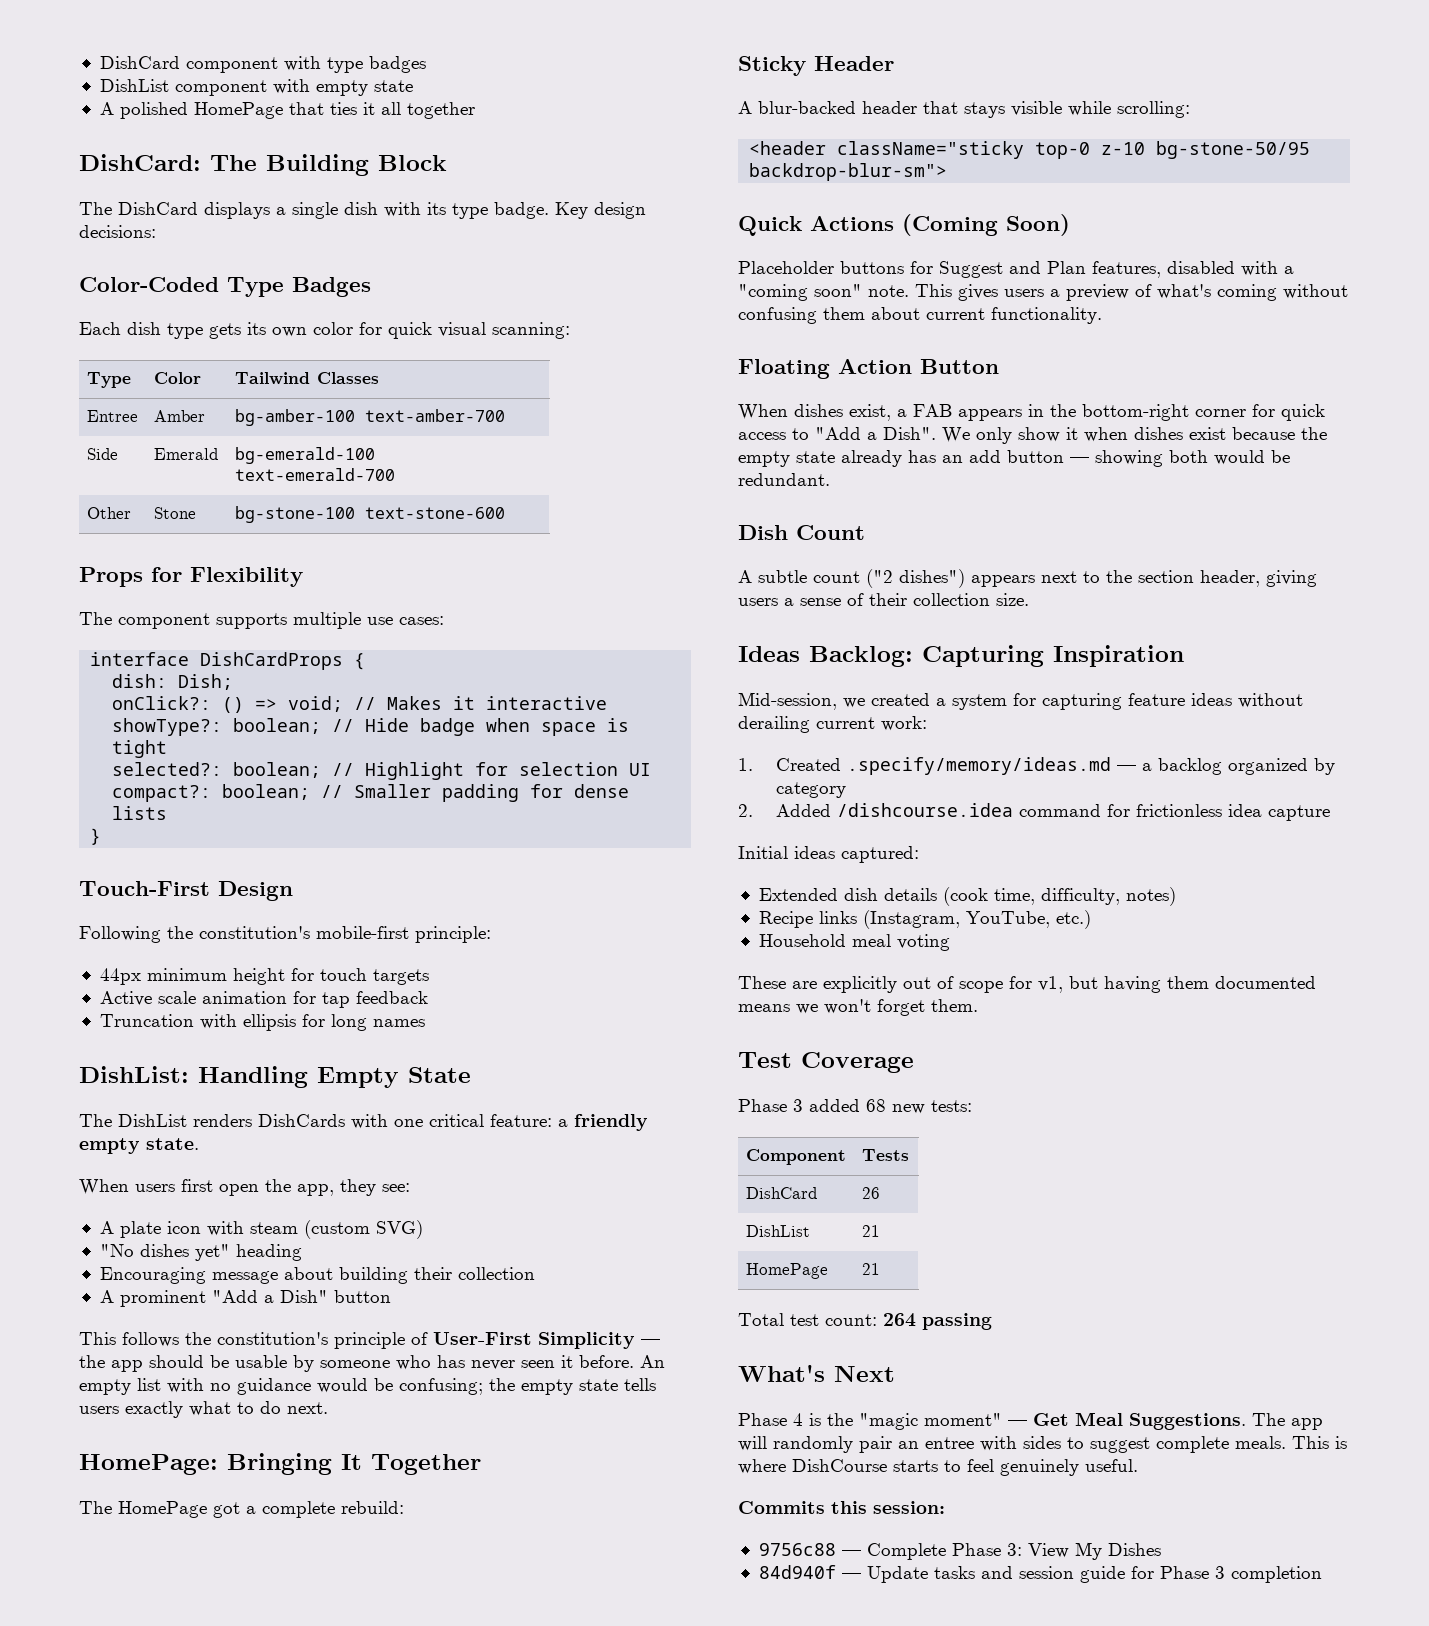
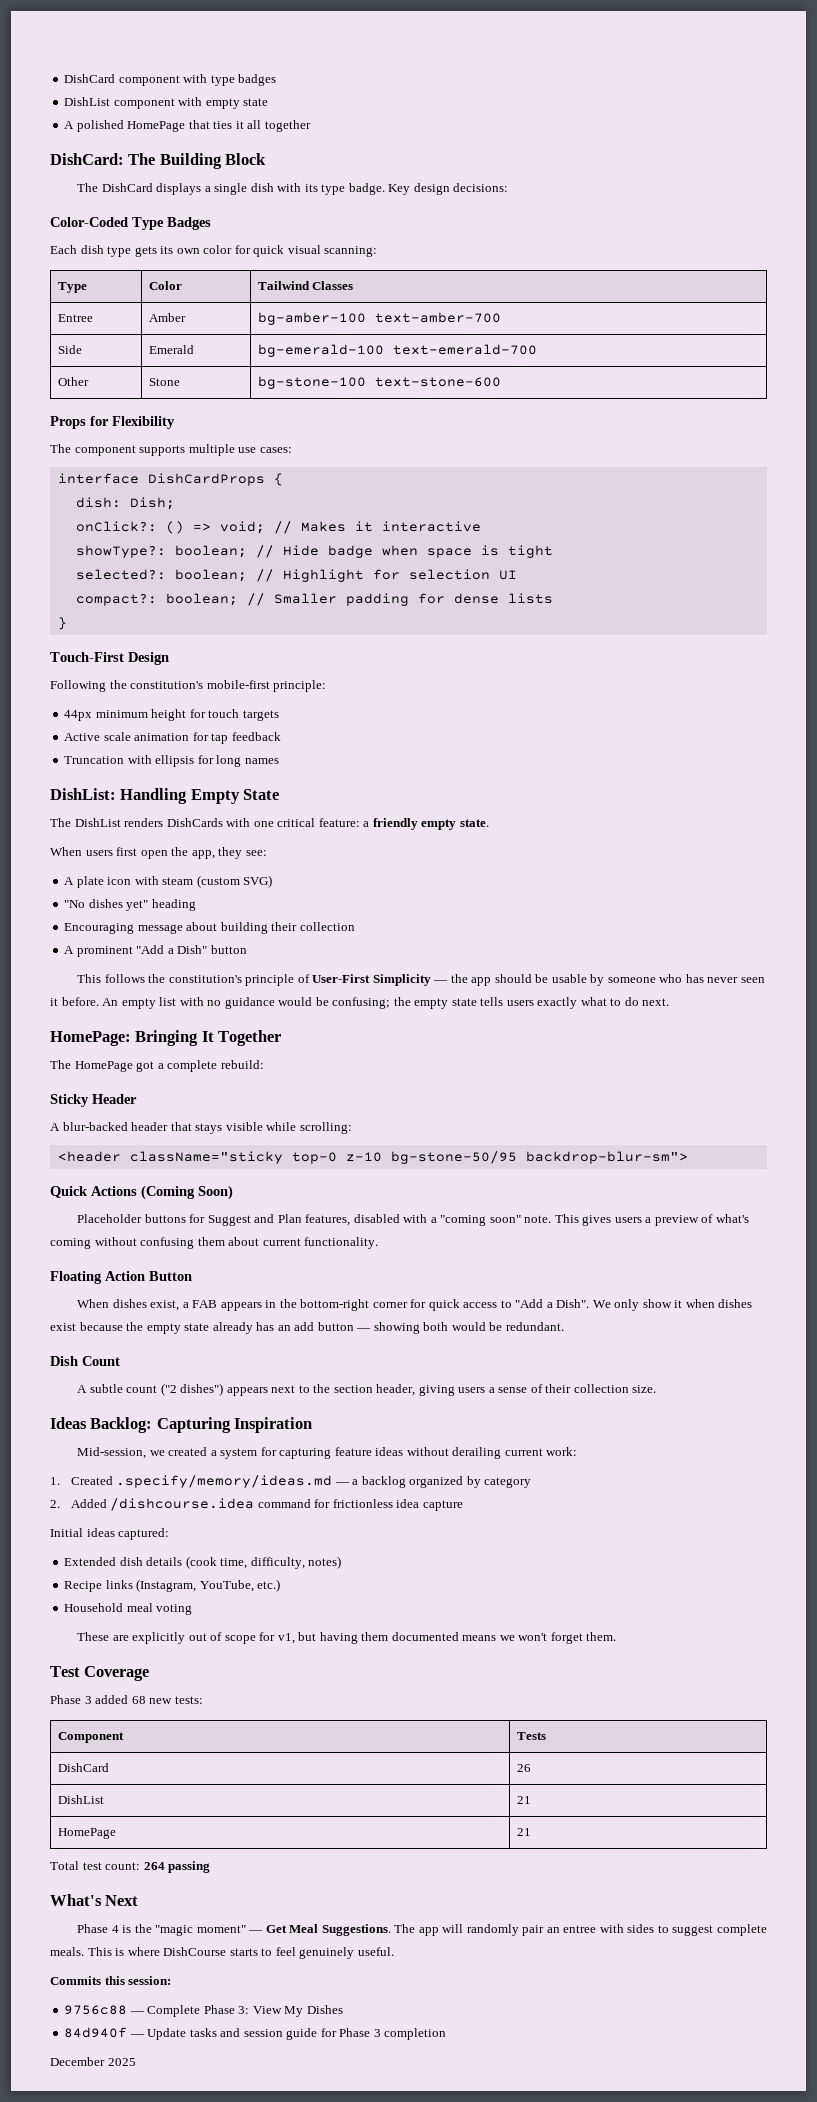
+ December 2025

